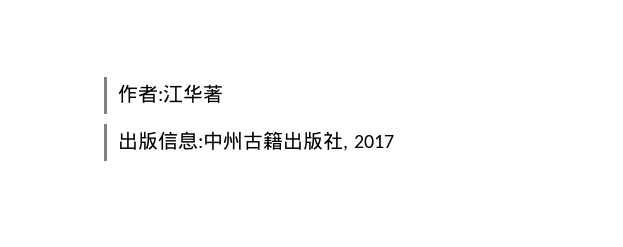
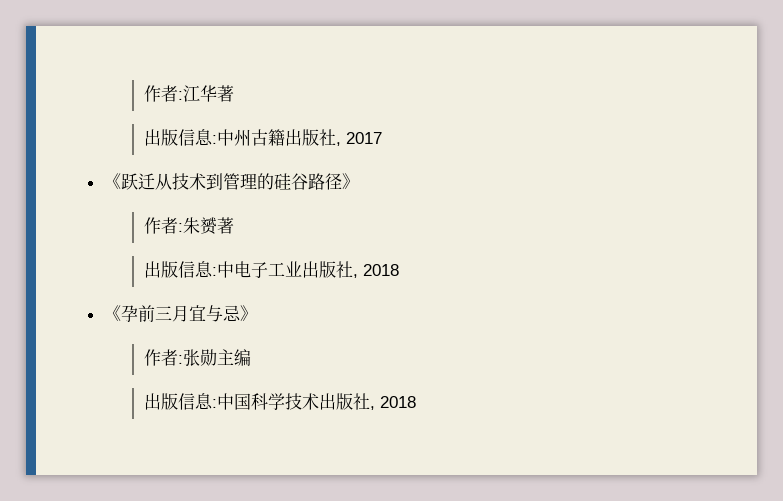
+ 《跃迁从技术到管理的硅谷路径》
+ 作者:朱赟著
+ 出版信息:中电子工业出版社, 2018
+ 《孕前三月宜与忌》
+ 作者:张勋主编
+ 出版信息:中国科学技术出版社, 2018

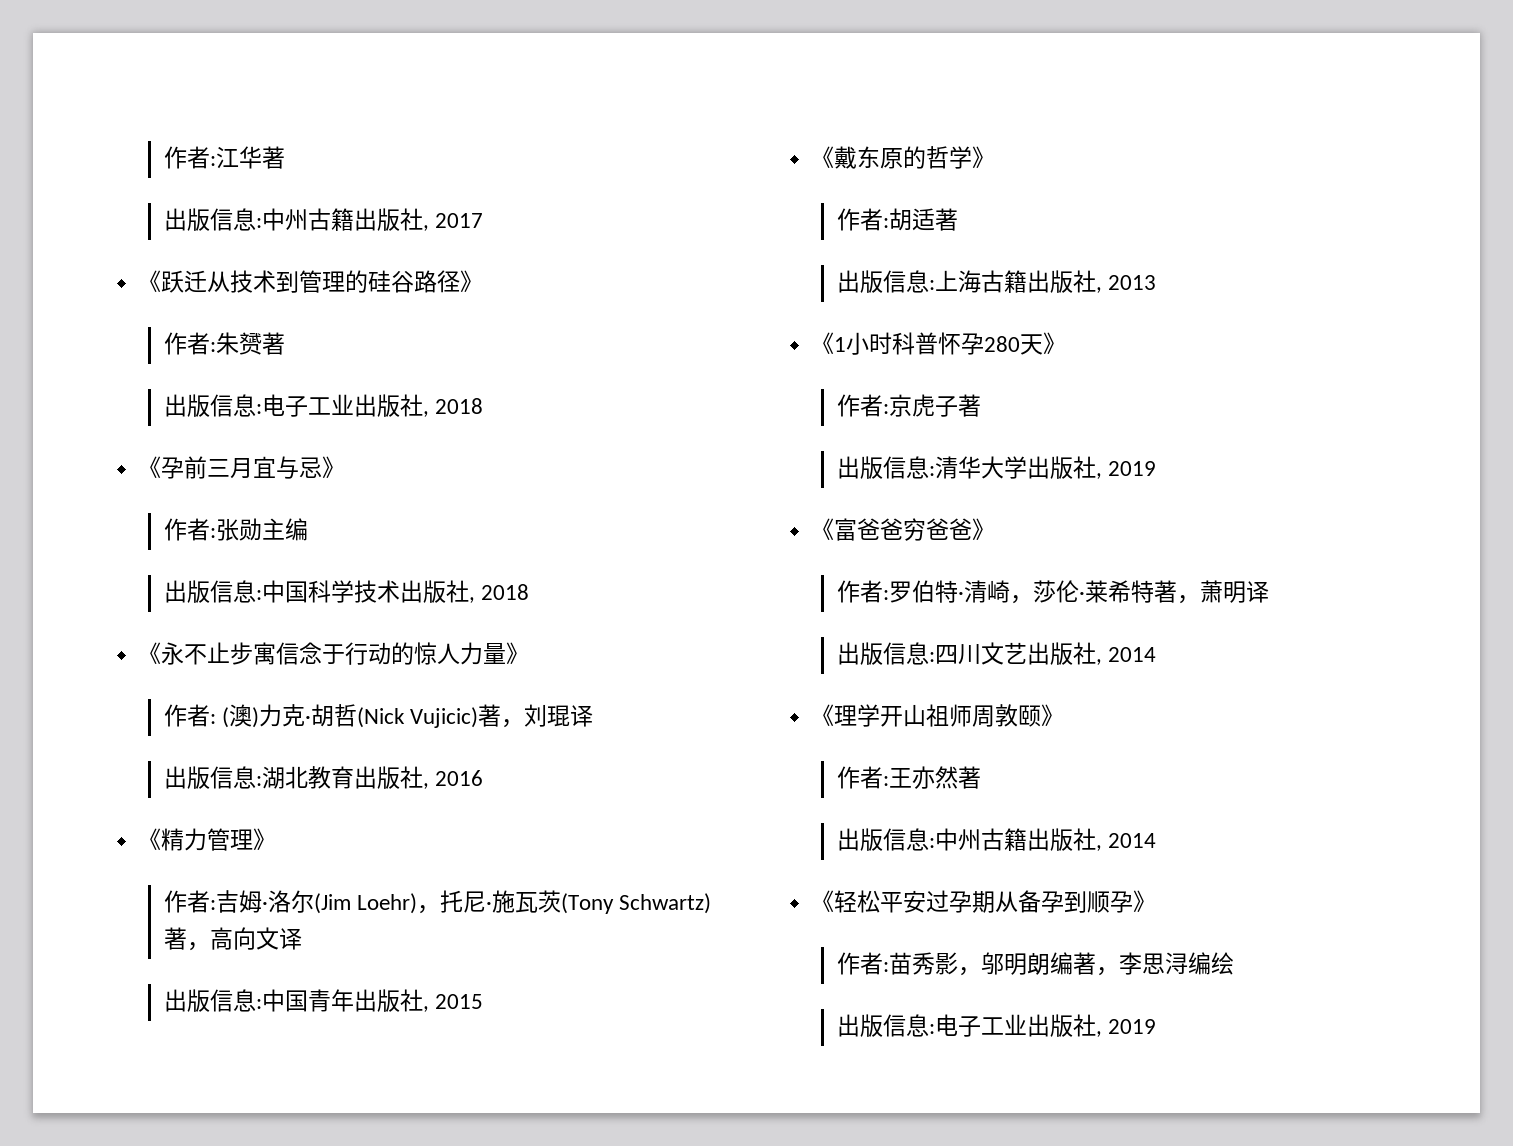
- 出版信息:中电子工业出版社, 2018
+ 出版信息:电子工业出版社, 2018
+ 《永不止步寓信念于行动的惊人力量》
+ 作者: (澳)力克·胡哲(Nick Vujicic)著，刘琨译
+ 出版信息:湖北教育出版社, 2016
+ 《精力管理》
+ 作者:吉姆·洛尔(Jim Loehr)，托尼·施瓦茨(Tony Schwartz)著，高向文译
+ 出版信息:中国青年出版社, 2015
+ 《戴东原的哲学》
+ 作者:胡适著
+ 出版信息:上海古籍出版社, 2013
+ 《1小时科普怀孕280天》
+ 作者:京虎子著
+ 出版信息:清华大学出版社, 2019
+ 《富爸爸穷爸爸》
+ 作者:罗伯特·清崎，莎伦·莱希特著，萧明译
+ 出版信息:四川文艺出版社, 2014
+ 《理学开山祖师周敦颐》
+ 作者:王亦然著
+ 出版信息:中州古籍出版社, 2014
+ 《轻松平安过孕期从备孕到顺孕》
+ 作者:苗秀影，邬明朗编著，李思浔编绘
+ 出版信息:电子工业出版社, 2019

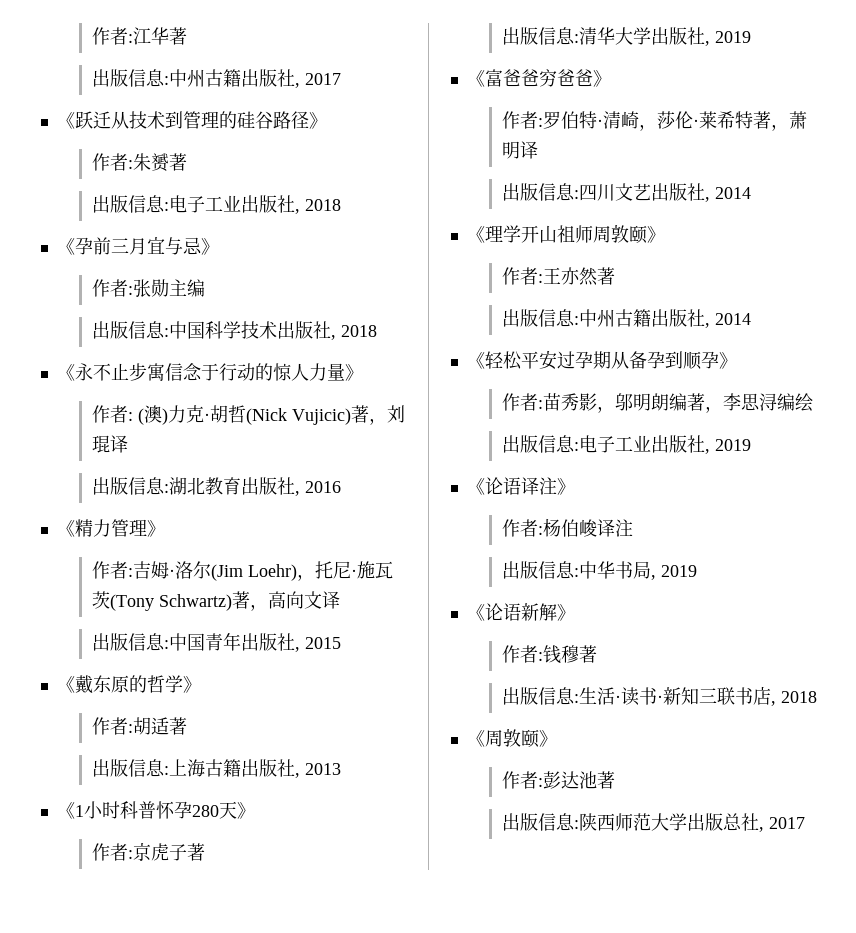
+ 《论语译注》
+ 作者:杨伯峻译注
+ 出版信息:中华书局, 2019
+ 《论语新解》
+ 作者:钱穆著
+ 出版信息:生活·读书·新知三联书店, 2018
+ 《周敦颐》
+ 作者:彭达池著
+ 出版信息:陕西师范大学出版总社, 2017

